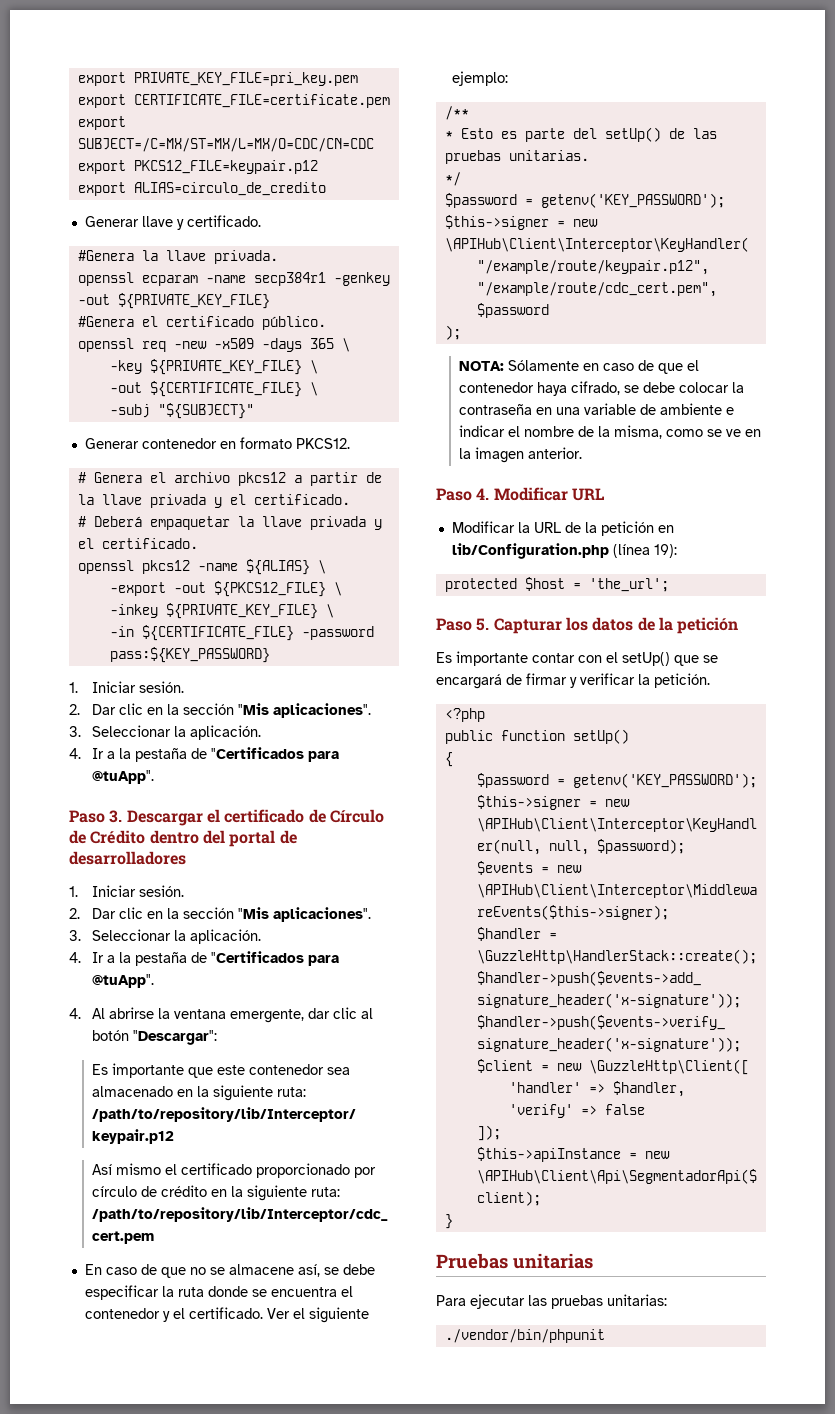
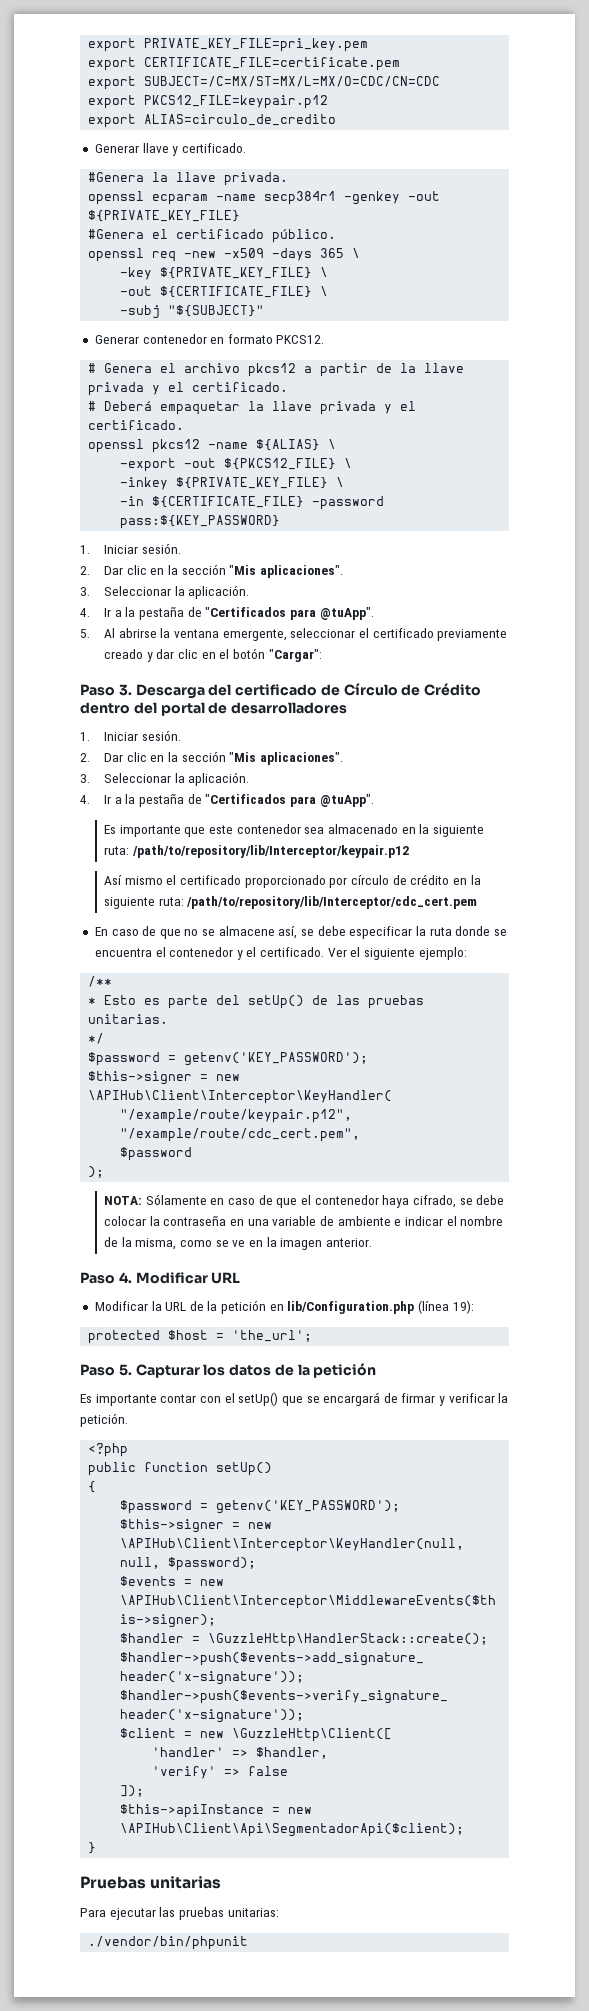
+ 5. Al abrirse la ventana emergente, seleccionar el certificado previamente creado y dar clic en el botón "Cargar":
- Paso 3. Descargar el certificado de Círculo de Crédito dentro del portal de desarrolladores
+ Paso 3. Descarga del certificado de Círculo de Crédito dentro del portal de desarrolladores
- 4. Al abrirse la ventana emergente, dar clic al botón "Descargar":

